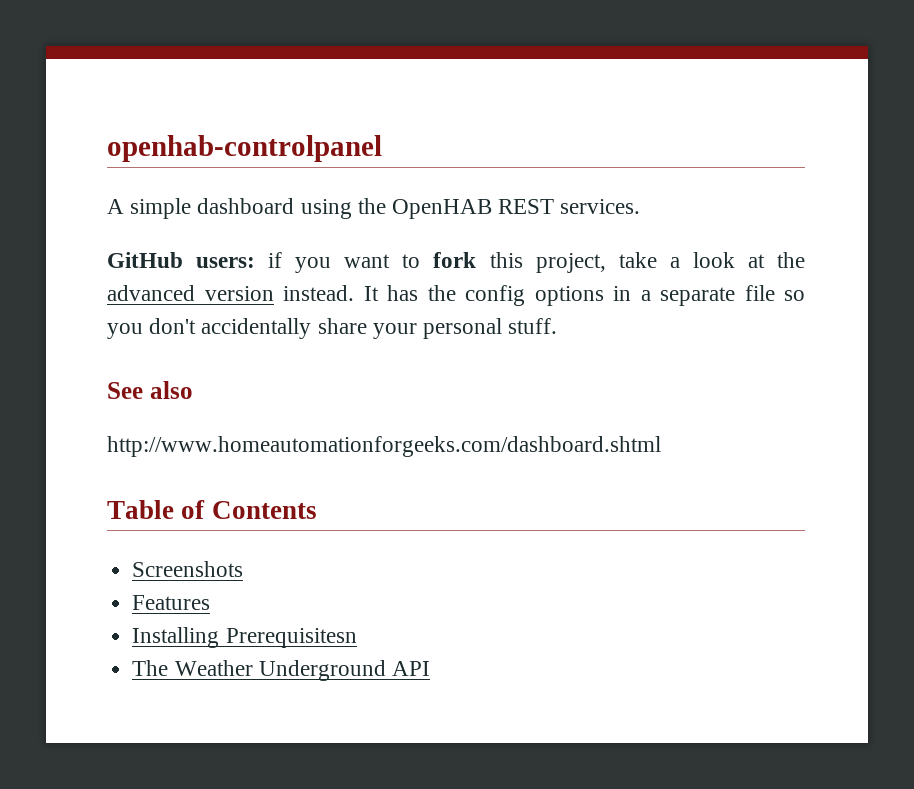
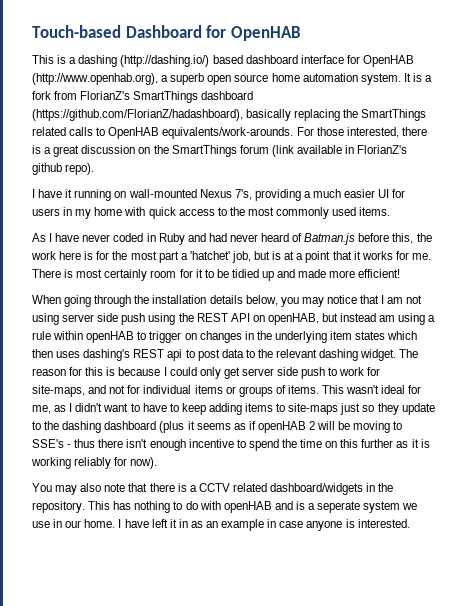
- openhab-controlpanel
- A simple dashboard using the OpenHAB REST services.
- GitHub users: if you want to fork this project, take a look at the advanced version instead. It has the config options in a separate file so you don't accidentally share your personal stuff.
- See also
- http://www.homeautomationforgeeks.com/dashboard.shtml
- Table of Contents
- Screenshots
- Features
- Installing Prerequisitesn
- The Weather Underground API
+ Touch-based Dashboard for OpenHAB
+ This is a dashing (http://dashing.io/) based dashboard interface for OpenHAB (http://www.openhab.org), a superb open source home automation system. It is a fork from FlorianZ's SmartThings dashboard (https://github.com/FlorianZ/hadashboard), basically replacing the SmartThings related calls to OpenHAB equivalents/work-arounds. For those interested, there is a great discussion on the SmartThings forum (link available in FlorianZ's github repo).
+ I have it running on wall-mounted Nexus 7's, providing a much easier UI for users in my home with quick access to the most commonly used items.
+ As I have never coded in Ruby and had never heard of Batman.js before this, the work here is for the most part a 'hatchet' job, but is at a point that it works for me. There is most certainly room for it to be tidied up and made more efficient!
+ When going through the installation details below, you may notice that I am not using server side push using the REST API on openHAB, but instead am using a rule within openHAB to trigger on changes in the underlying item states which then uses dashing's REST api to post data to the relevant dashing widget. The reason for this is because I could only get server side push to work for site-maps, and not for individual items or groups of items. This wasn't ideal for me, as I didn't want to have to keep adding items to site-maps just so they update to the dashing dashboard (plus it seems as if openHAB 2 will be moving to SSE's - thus there isn't enough incentive to spend the time on this further as it is working reliably for now).
+ You may also note that there is a CCTV related dashboard/widgets in the repository. This has nothing to do with openHAB and is a seperate system we use in our home. I have left it in as an example in case anyone is interested.

